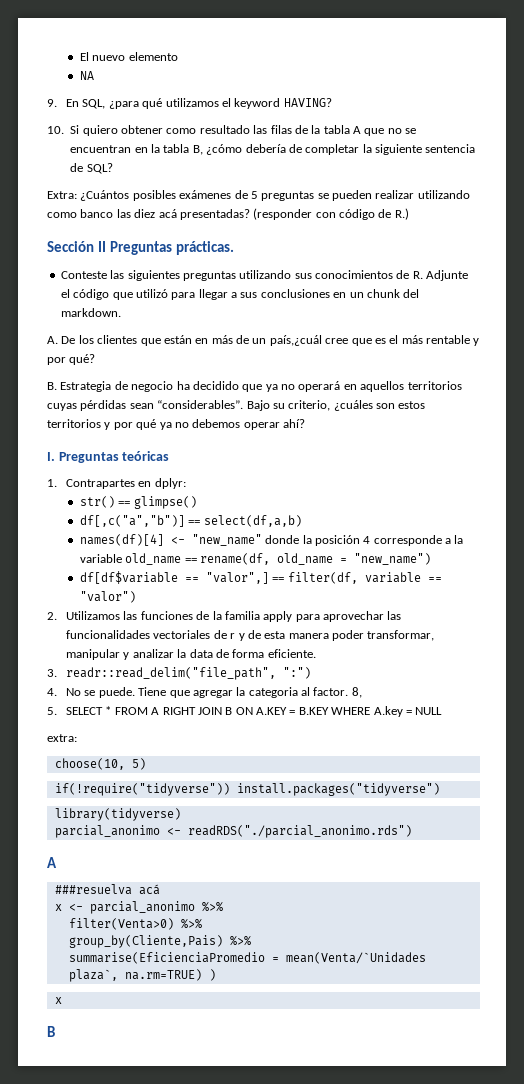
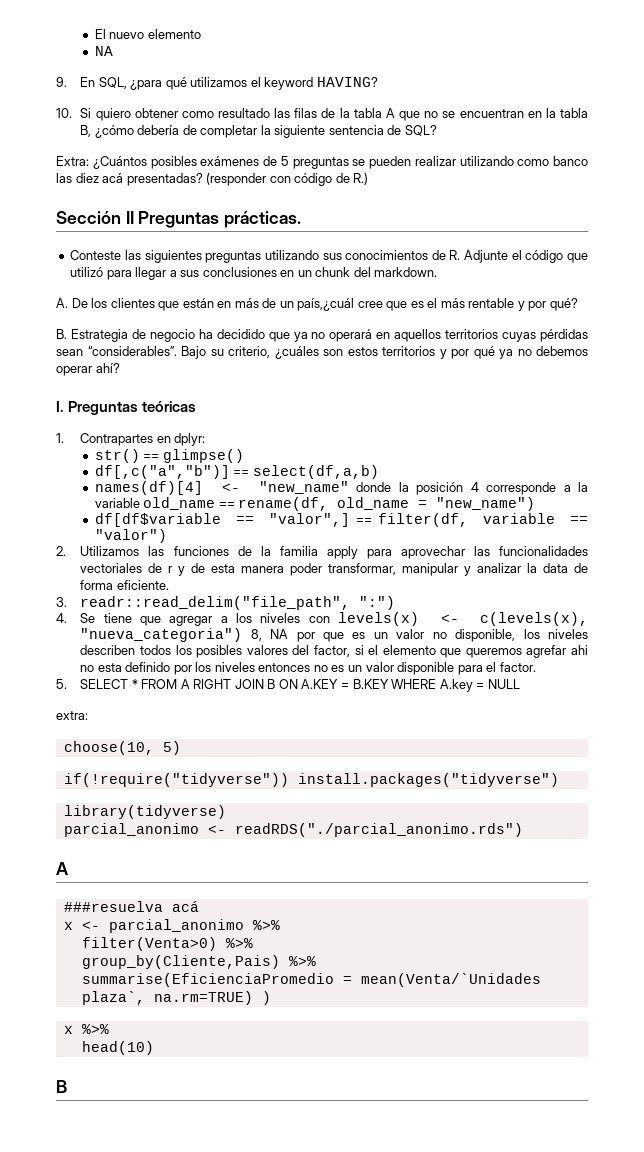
- 4. No se puede. Tiene que agregar la categoria al factor. 8,
+ 4. Se tiene que agregar a los niveles con levels(x) <- c(levels(x), "nueva_categoria") 8, NA por que es un valor no disponible, los niveles describen todos los posibles valores del factor, si el elemento que queremos agrefar ahi no esta definido por los niveles entonces no es un valor disponible para el factor.
  summarise(EficienciaPromedio = mean(Venta/`Unidades plaza`, na.rm=TRUE) )
- x
+ x %>%
+ head(10)

